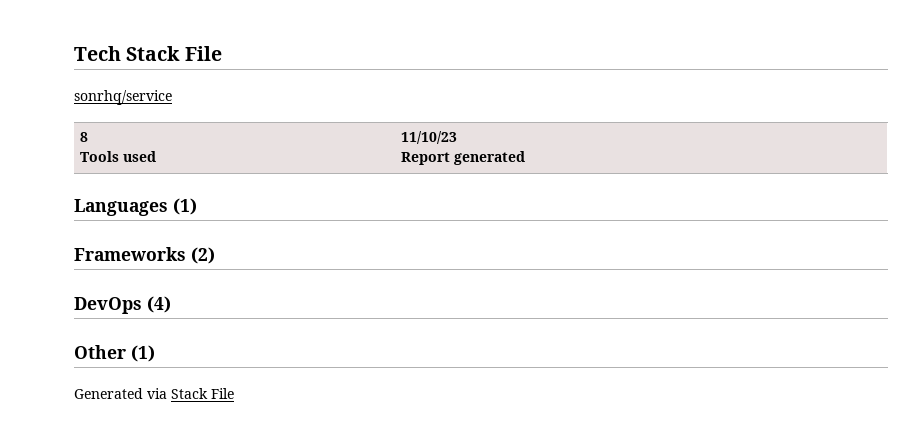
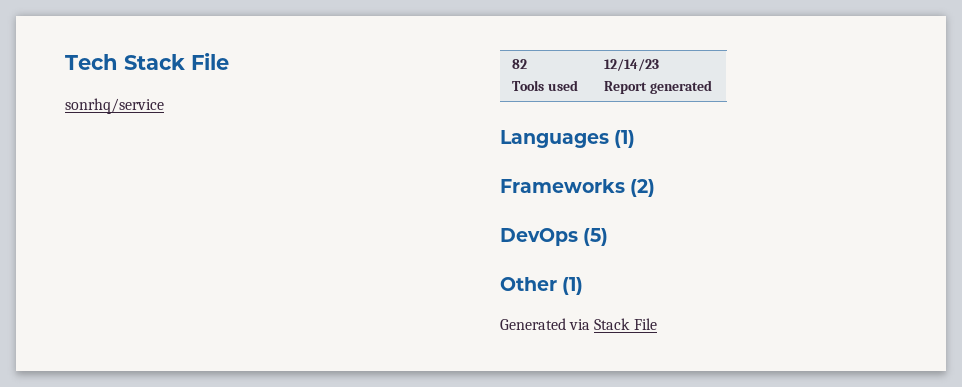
- 8
- Tools used | 11/10/23
+ 82
+ Tools used | 12/14/23
- DevOps (4)
+ DevOps (5)

